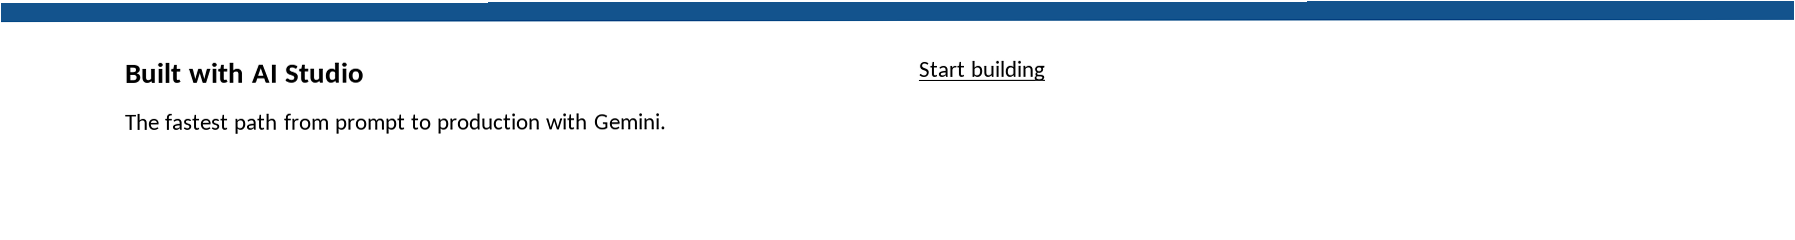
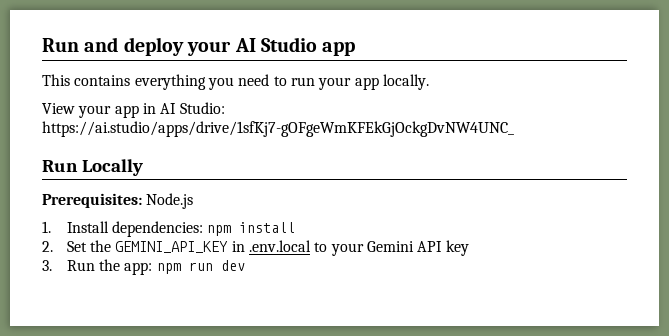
- Built with AI Studio
- The fastest path from prompt to production with Gemini.
- Start building
+ Run and deploy your AI Studio app
+ This contains everything you need to run your app locally.
+ View your app in AI Studio: https://ai.studio/apps/drive/1sfKj7-gOFgeWmKFEkGjOckgDvNW4UNC_
+ Run Locally
+ Prerequisites: Node.js
+ 1. Install dependencies: npm install
+ 2. Set the GEMINI_API_KEY in .env.local to your Gemini API key
+ 3. Run the app: npm run dev

